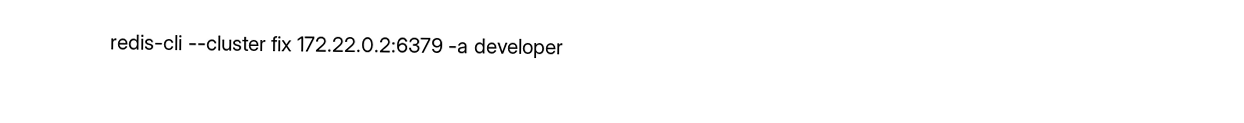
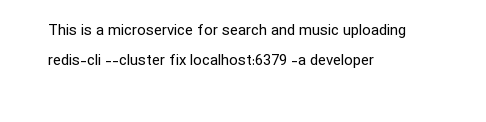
+ This is a microservice for search and music uploading
- redis-cli --cluster fix 172.22.0.2:6379 -a developer
+ redis-cli --cluster fix localhost:6379 -a developer

